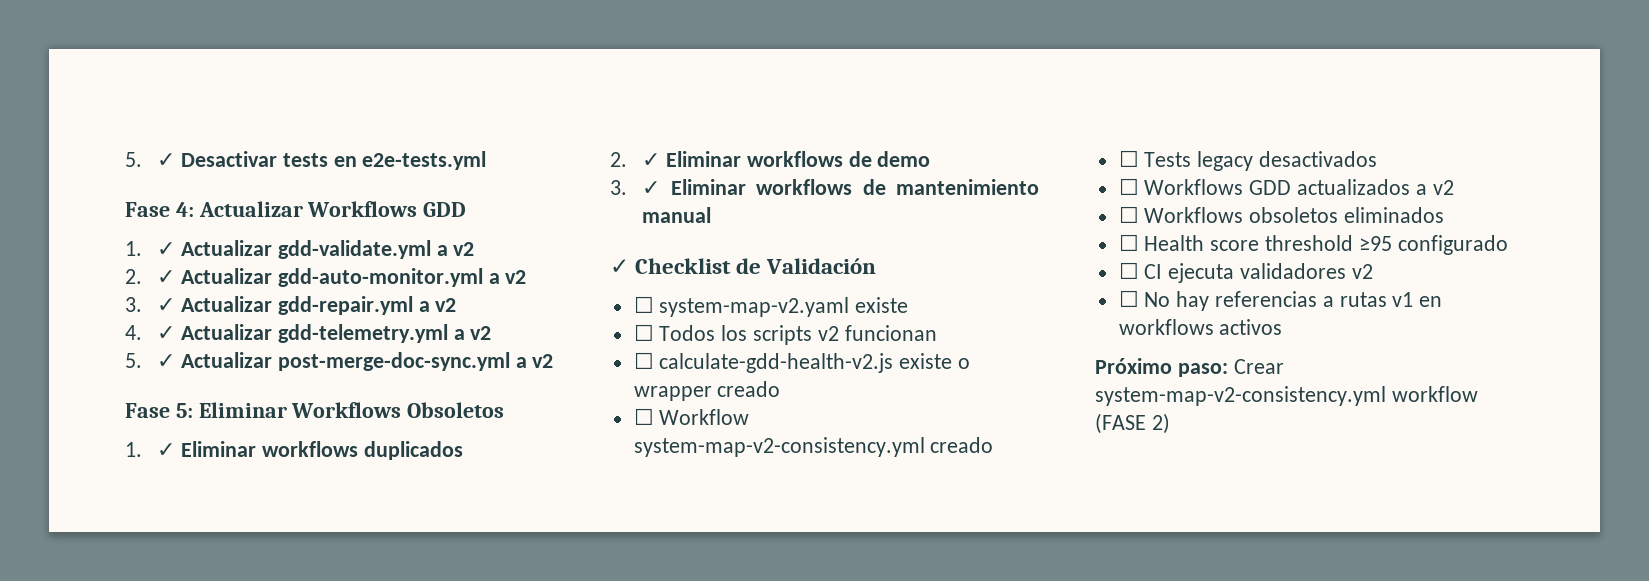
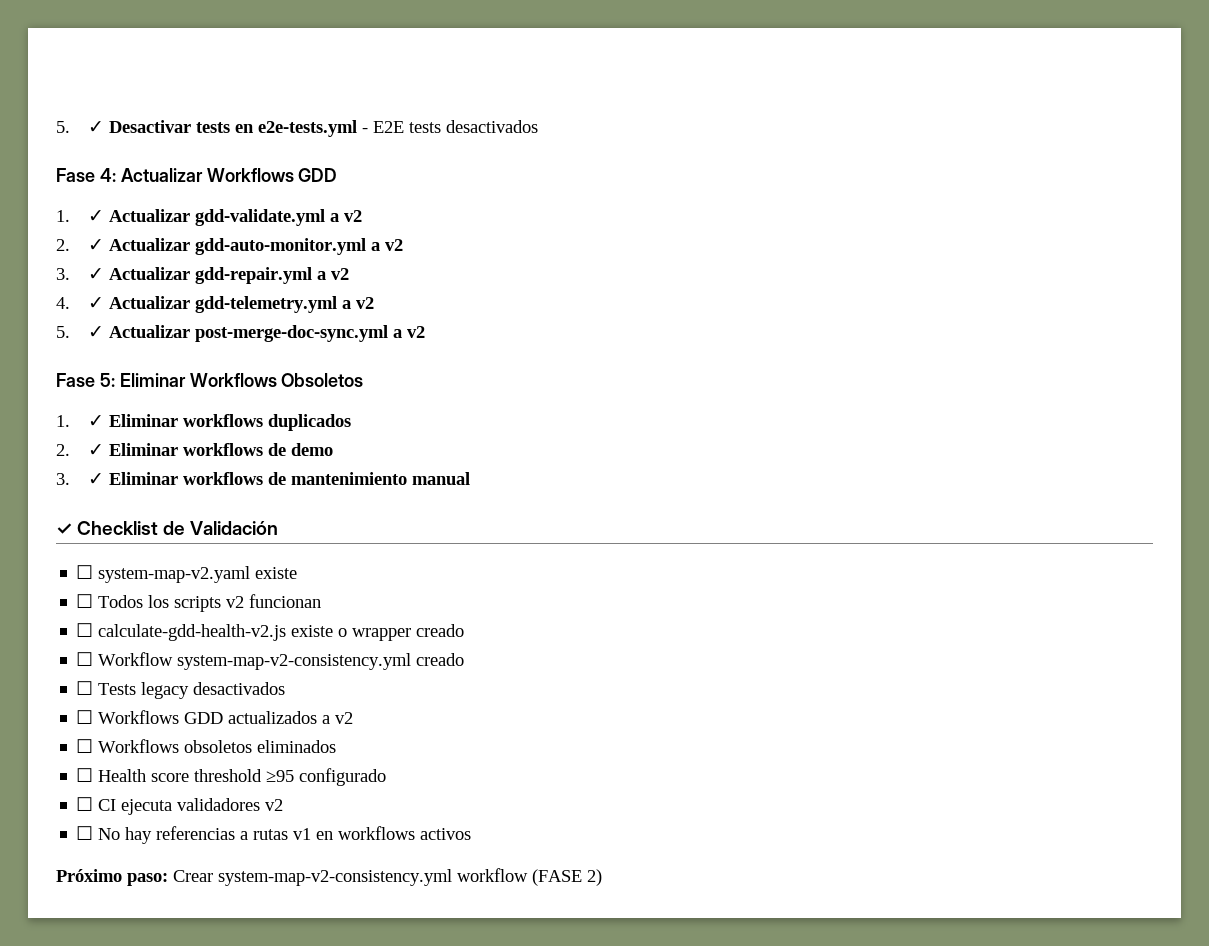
- 5. ✓ Desactivar tests en e2e-tests.yml
+ 5. ✓ Desactivar tests en e2e-tests.yml - E2E tests desactivados

